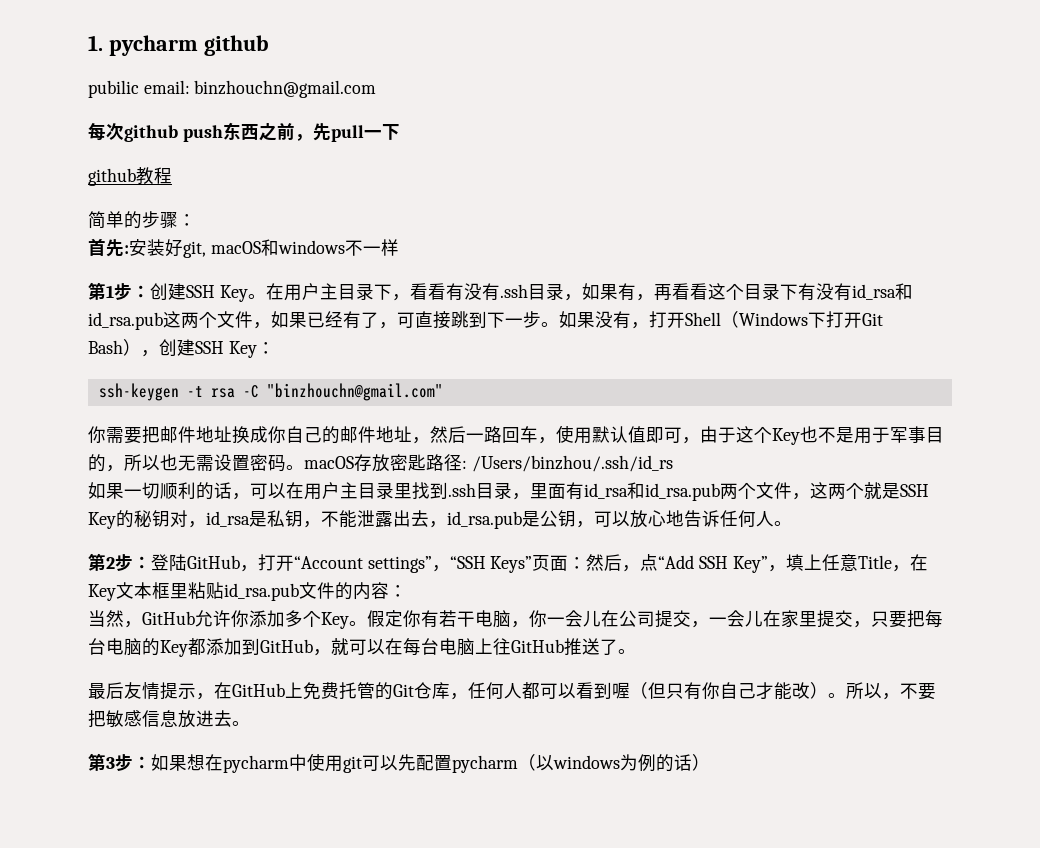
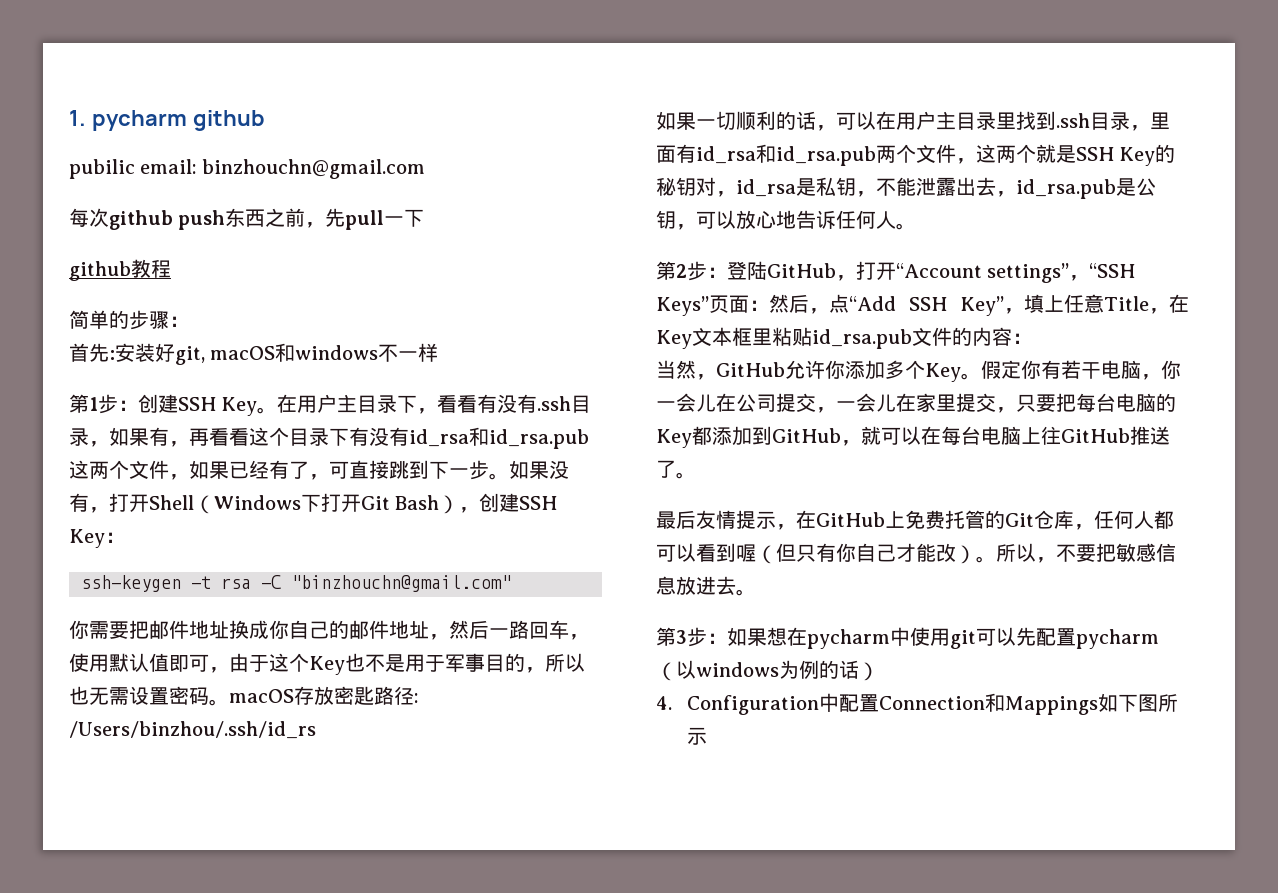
+ 4. Configuration中配置Connection和Mappings如下图所示

